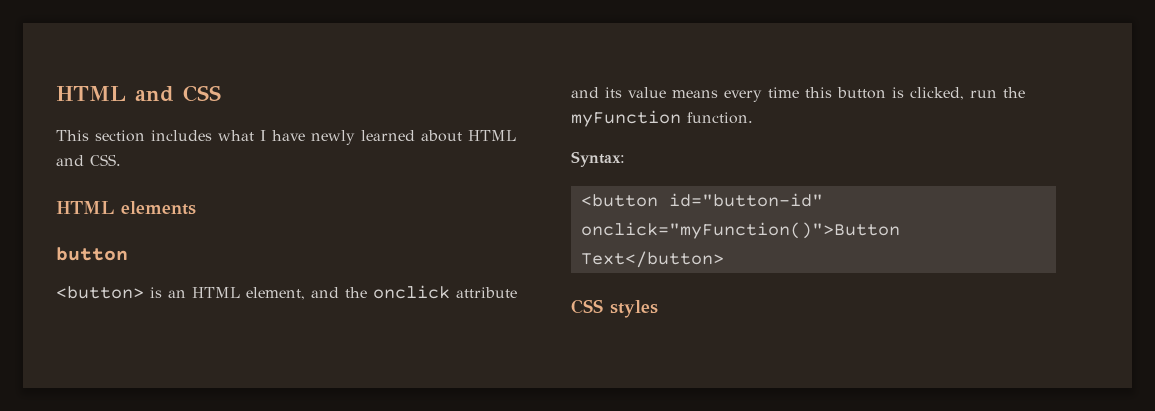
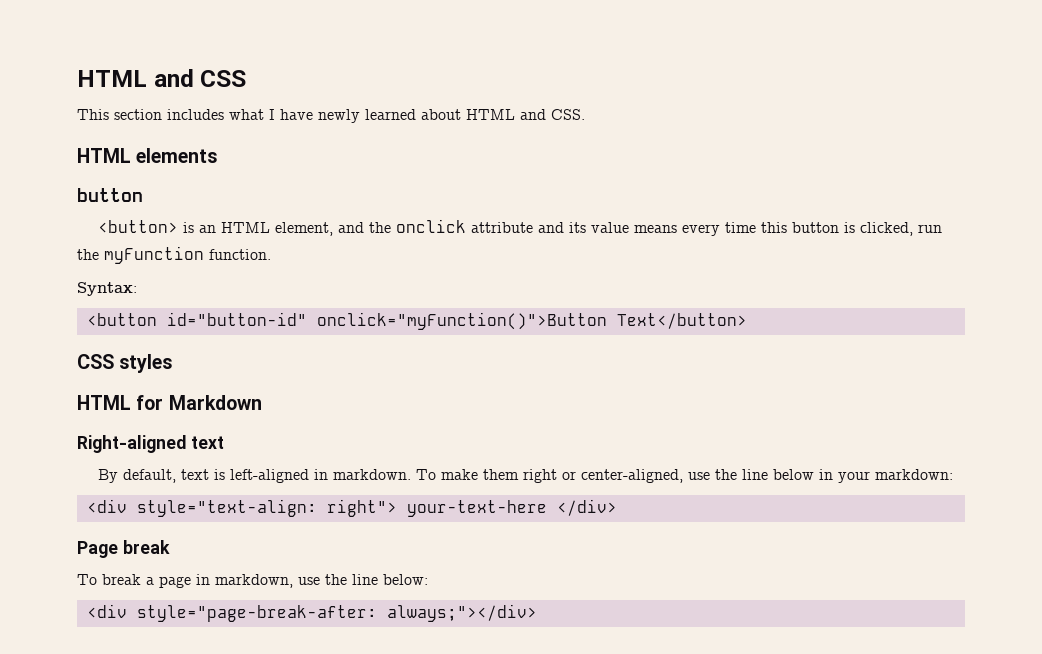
+ HTML for Markdown
+ Right-aligned text
+ By default, text is left-aligned in markdown. To make them right or center-aligned, use the line below in your markdown:
+ <div style="text-align: right"> your-text-here </div>
+ Page break
+ To break a page in markdown, use the line below:
+ <div style="page-break-after: always;"></div>

